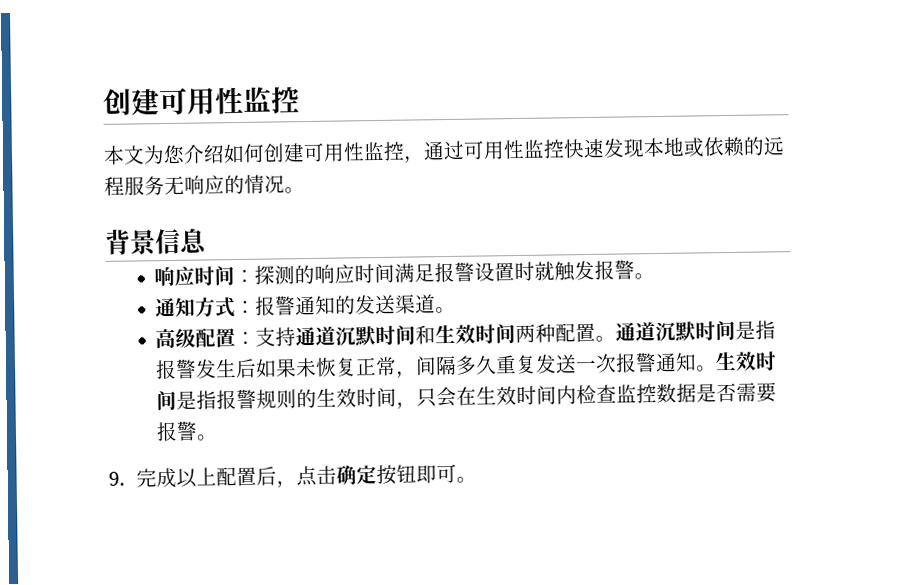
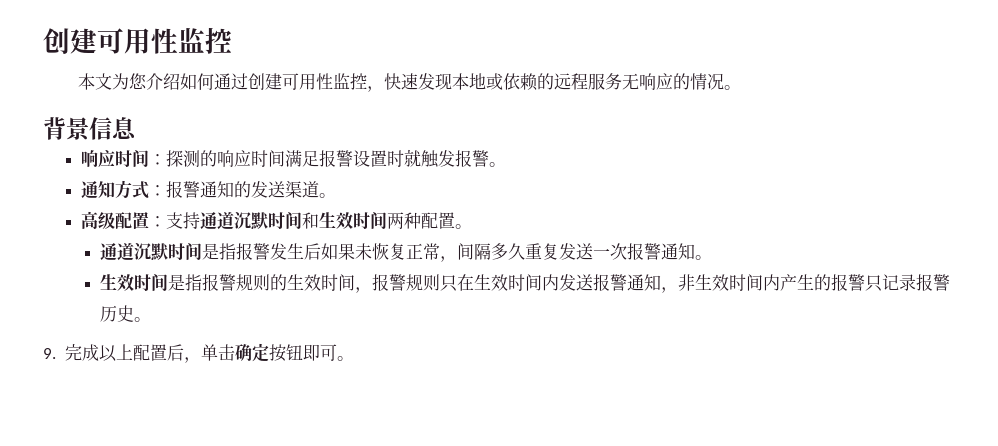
- 本文为您介绍如何创建可用性监控，通过可用性监控快速发现本地或依赖的远程服务无响应的情况。
+ 本文为您介绍如何通过创建可用性监控，快速发现本地或依赖的远程服务无响应的情况。
- 高级配置：支持通道沉默时间和生效时间两种配置。通道沉默时间是指报警发生后如果未恢复正常，间隔多久重复发送一次报警通知。生效时间是指报警规则的生效时间，只会在生效时间内检查监控数据是否需要报警。
+ 高级配置：支持通道沉默时间和生效时间两种配置。
+ 通道沉默时间是指报警发生后如果未恢复正常，间隔多久重复发送一次报警通知。
+ 生效时间是指报警规则的生效时间，报警规则只在生效时间内发送报警通知，非生效时间内产生的报警只记录报警历史。
- 9.完成以上配置后，点击确定按钮即可。
+ 9.完成以上配置后，单击确定按钮即可。

